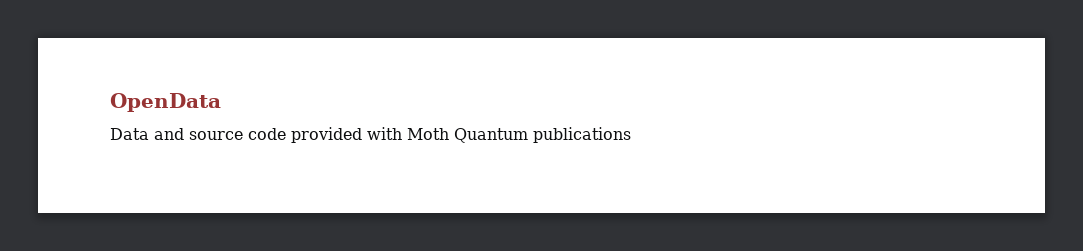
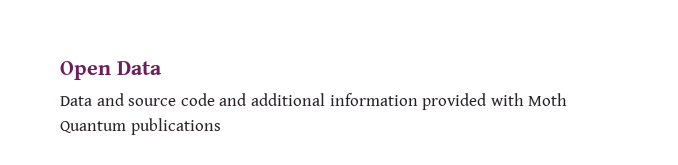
- OpenData
+ Open Data
- Data and source code provided with Moth Quantum publications
+ Data and source code and additional information provided with Moth Quantum publications

